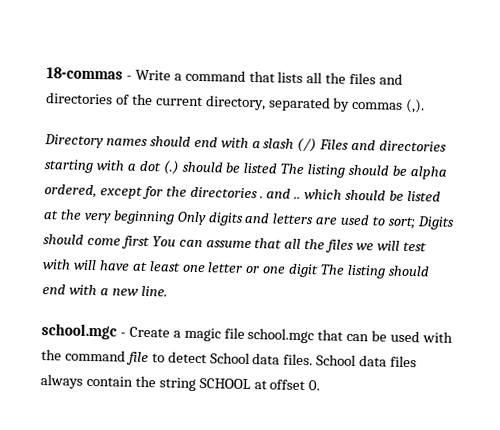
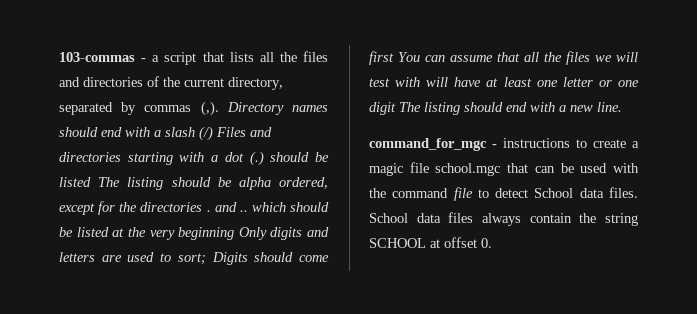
- 18-commas - Write a command that lists all the files and directories of the current directory, separated by commas (,).
- Directory names should end with a slash (/) Files and directories starting with a dot (.) should be listed The listing should be alpha ordered, except for the directories . and .. which should be listed at the very beginning Only digits and letters are used to sort;
+ 103-commas - a script that lists all the files and directories of the current directory, separated by commas (,). Directory names should end with a slash (/) Files and directories starting with a dot (.) should be listed The listing should be alpha ordered, except for the directories . and .. which should be listed at the very beginning Only digits and letters are used to sort;
- school.mgc - Create a magic file school.mgc that can be used with the command file to detect School data files.
+ command_for_mgc - instructions to create a magic file school.mgc that can be used with the command file to detect School data files.

